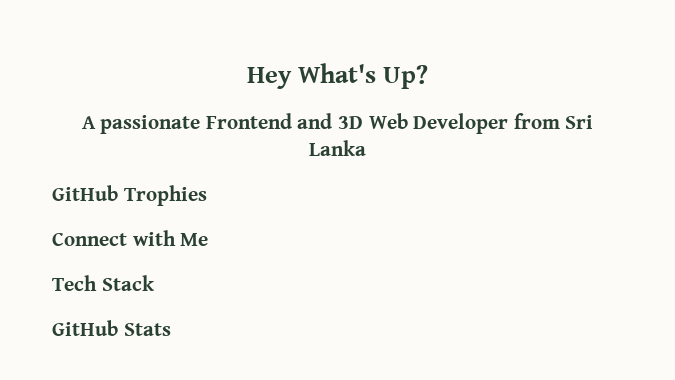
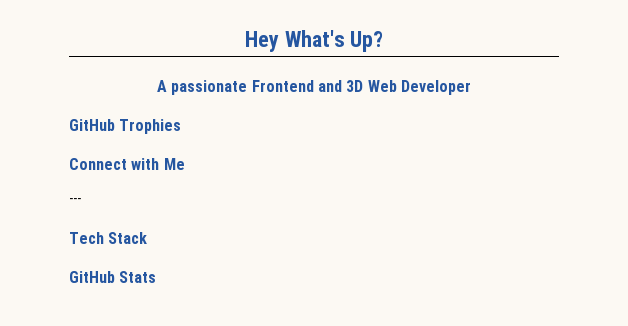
- A passionate Frontend and 3D Web Developer from Sri Lanka
+ A passionate Frontend and 3D Web Developer
+ ---

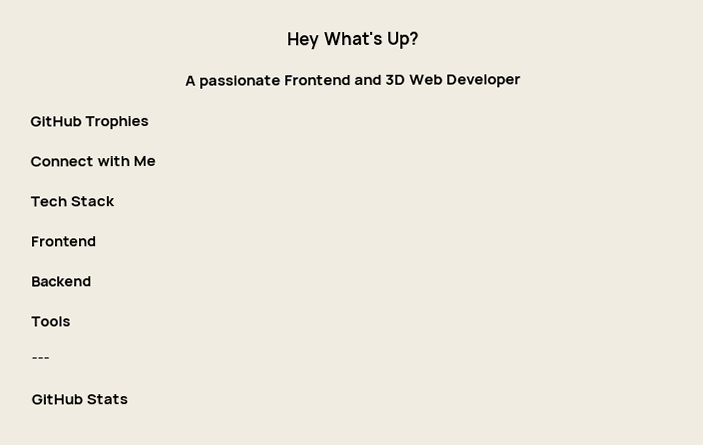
- ---
  Tech Stack
+ Frontend
+ Backend
+ Tools
+ ---

